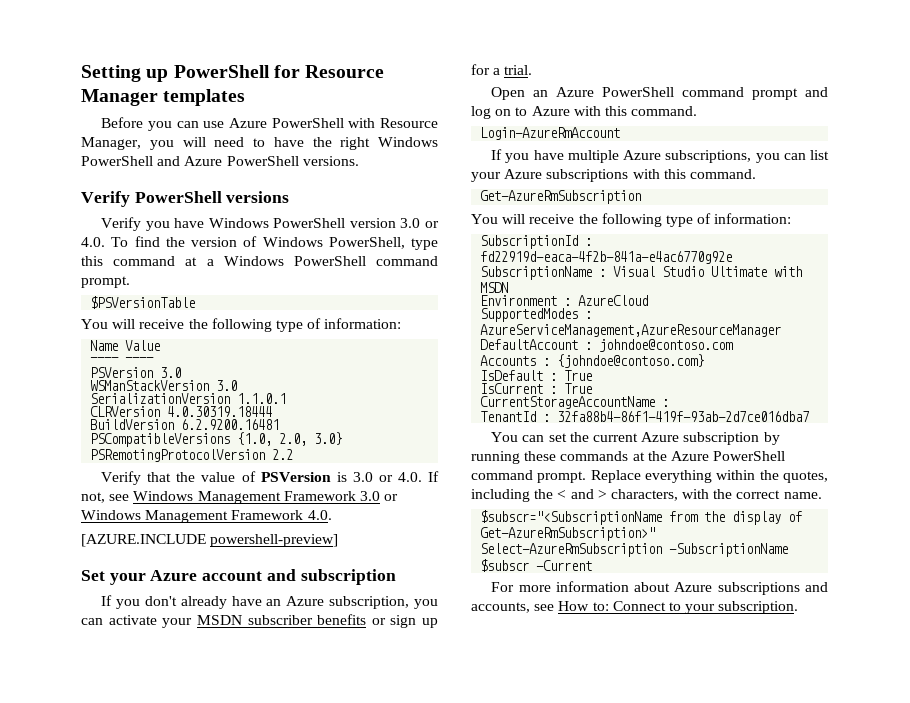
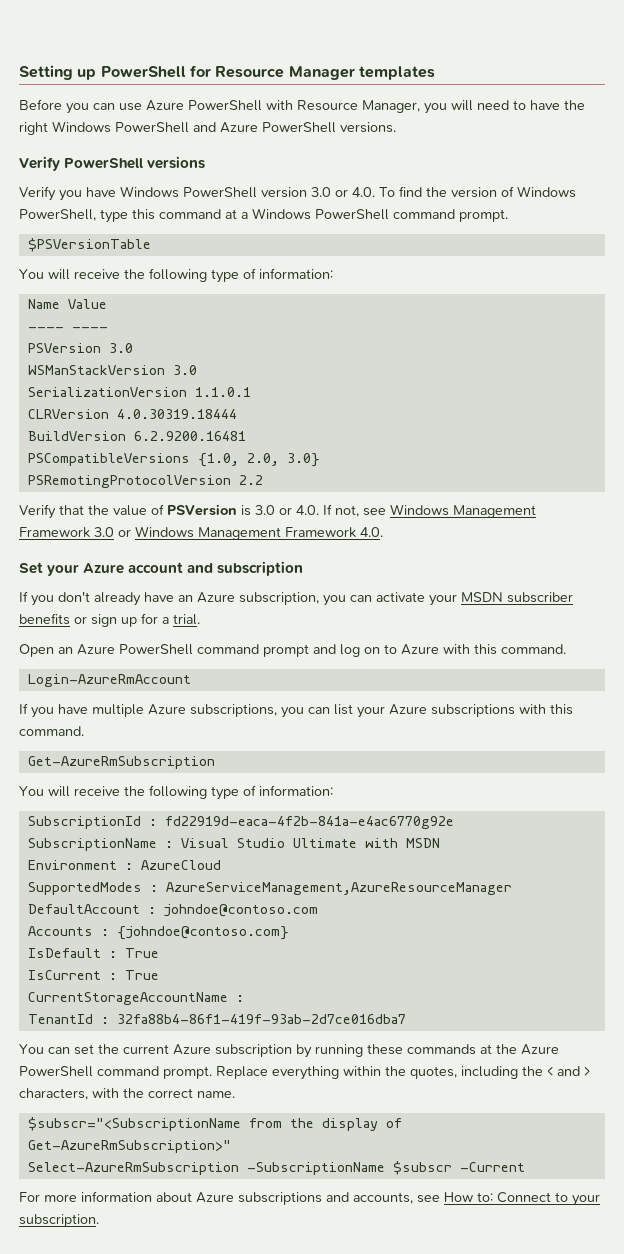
- [AZURE.INCLUDE powershell-preview]

